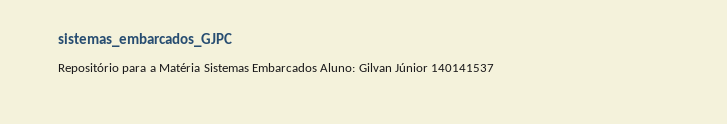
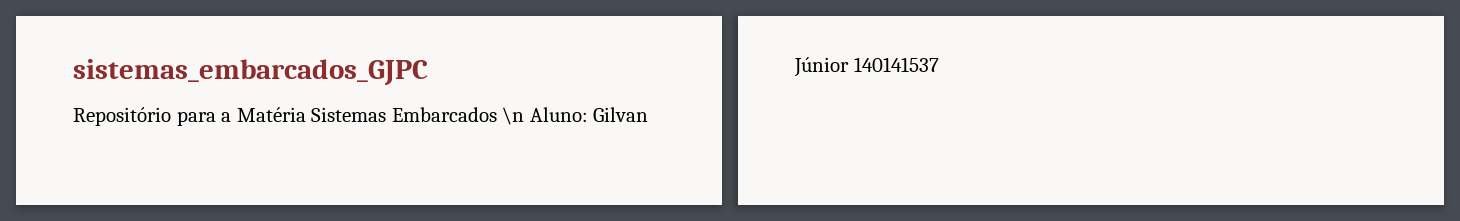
- Repositório para a Matéria Sistemas Embarcados Aluno: Gilvan Júnior 140141537
+ Repositório para a Matéria Sistemas Embarcados \n Aluno: Gilvan Júnior 140141537

